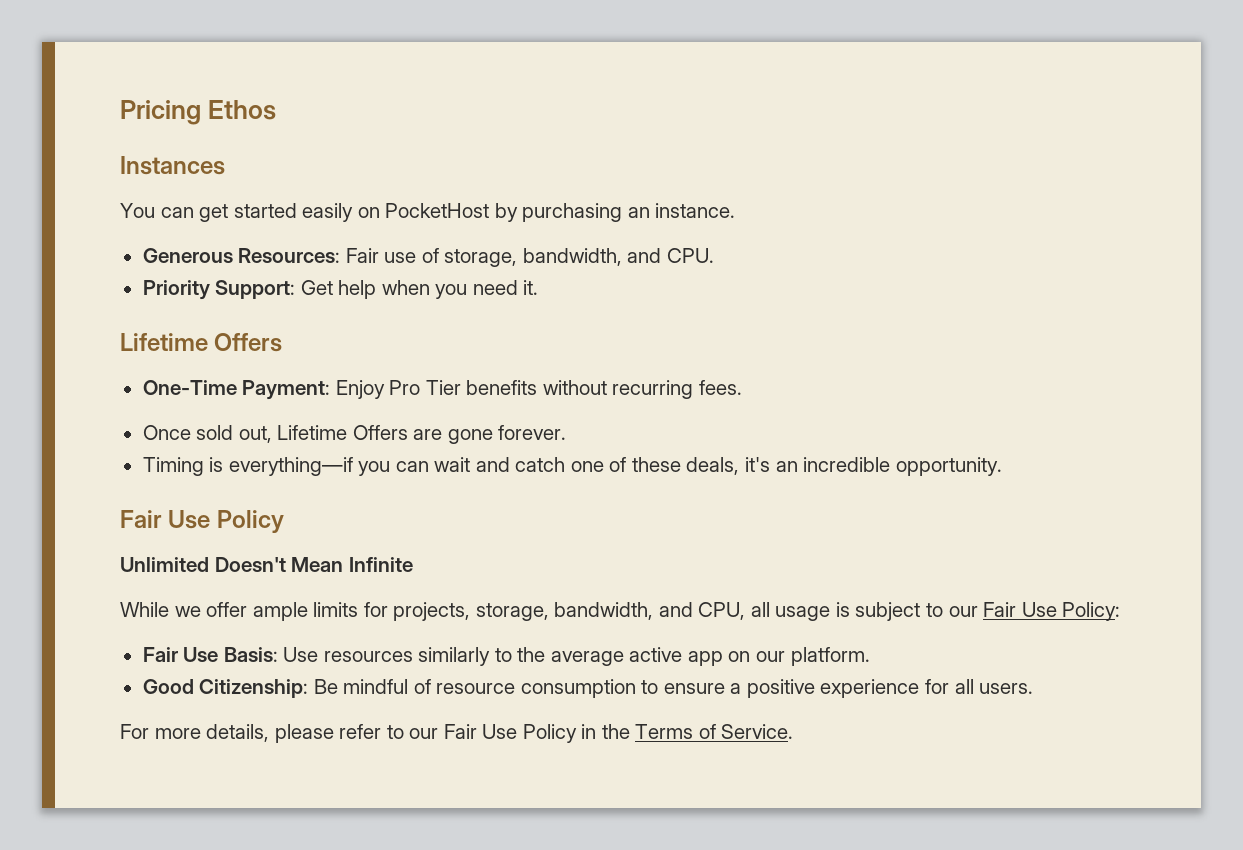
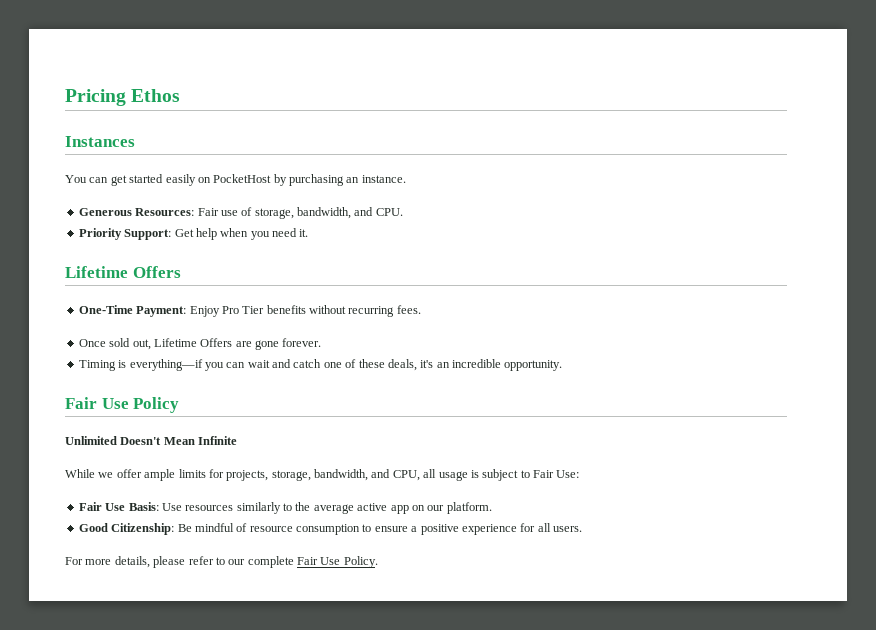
- While we offer ample limits for projects, storage, bandwidth, and CPU, all usage is subject to our Fair Use Policy:
+ While we offer ample limits for projects, storage, bandwidth, and CPU, all usage is subject to Fair Use:
- For more details, please refer to our Fair Use Policy in the Terms of Service.
+ For more details, please refer to our complete Fair Use Policy.

